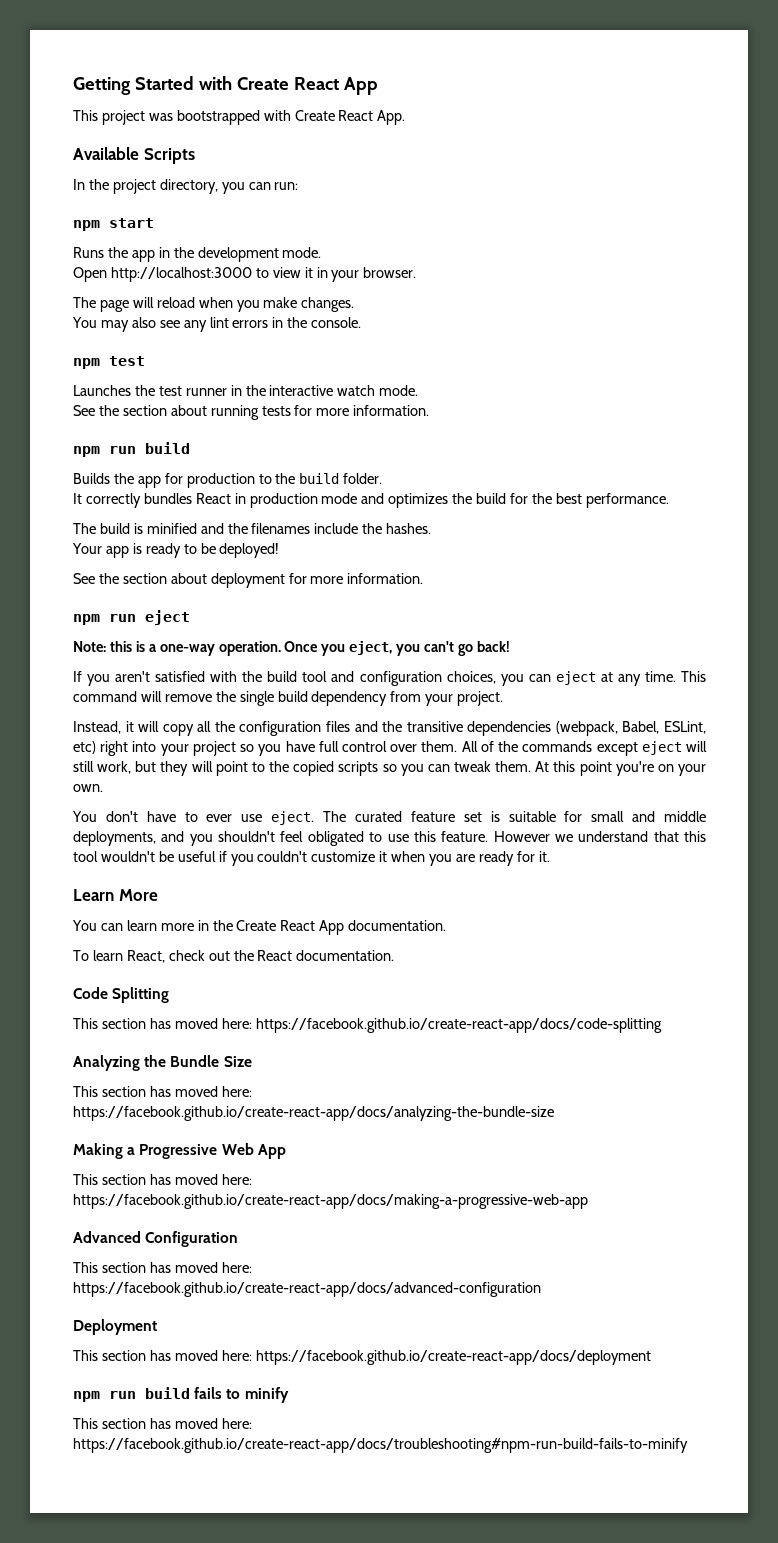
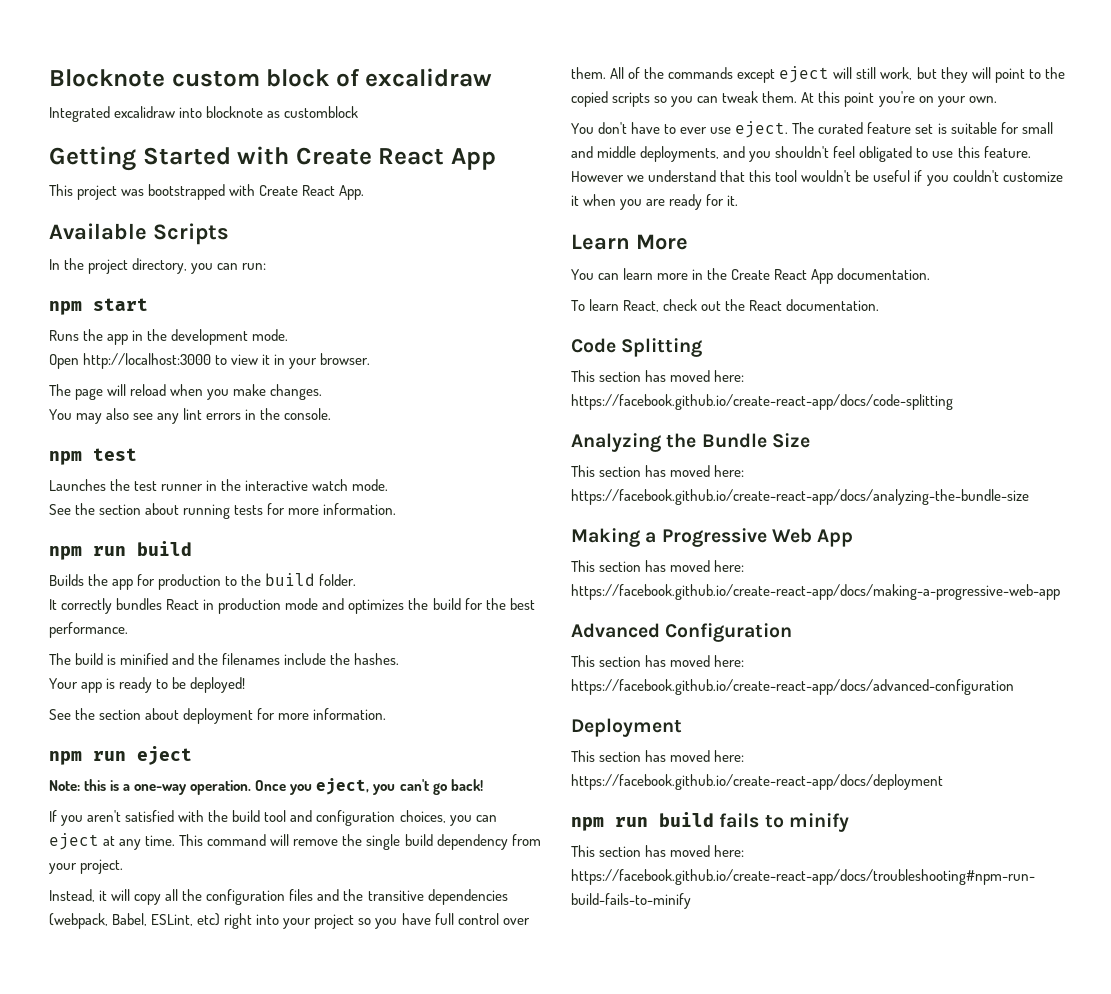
+ Blocknote custom block of excalidraw
+ Integrated excalidraw into blocknote as customblock

